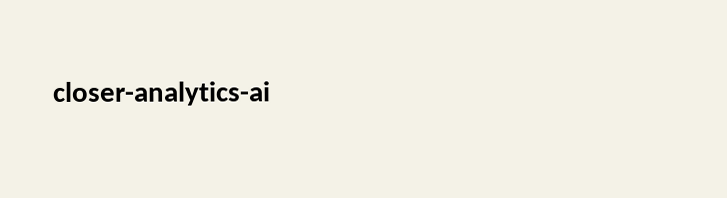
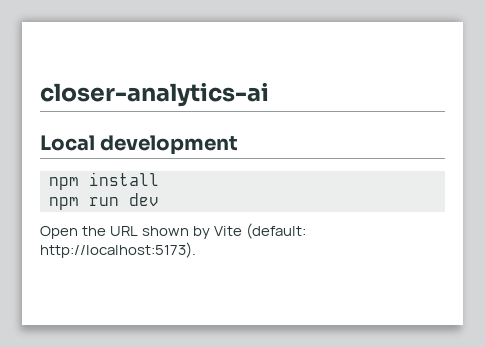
+ Local development
+ npm install
+ npm run dev
+ Open the URL shown by Vite (default: http://localhost:5173).

